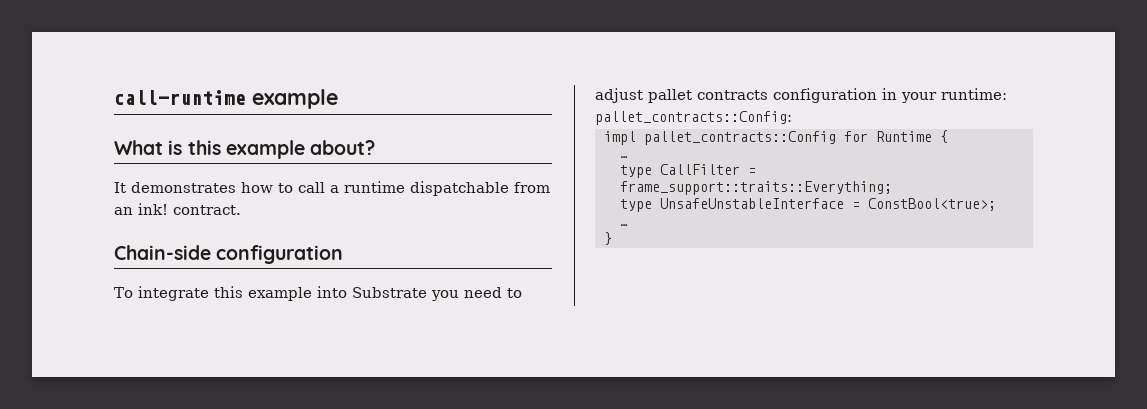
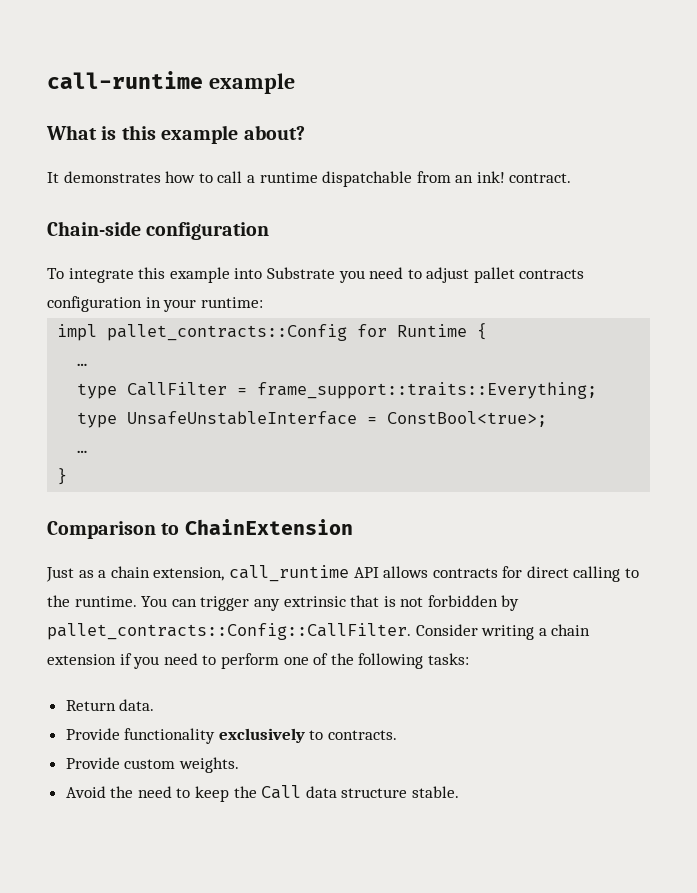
- To integrate this example into Substrate you need to adjust pallet contracts configuration in your runtime: pallet_contracts::Config:
+ To integrate this example into Substrate you need to adjust pallet contracts configuration in your runtime:
+ Comparison to ChainExtension
+ Just as a chain extension, call_runtime API allows contracts for direct calling to the runtime. You can trigger any extrinsic that is not forbidden by pallet_contracts::Config::CallFilter. Consider writing a chain extension if you need to perform one of the following tasks:
+ Return data.
+ Provide functionality exclusively to contracts.
+ Provide custom weights.
+ Avoid the need to keep the Call data structure stable.

